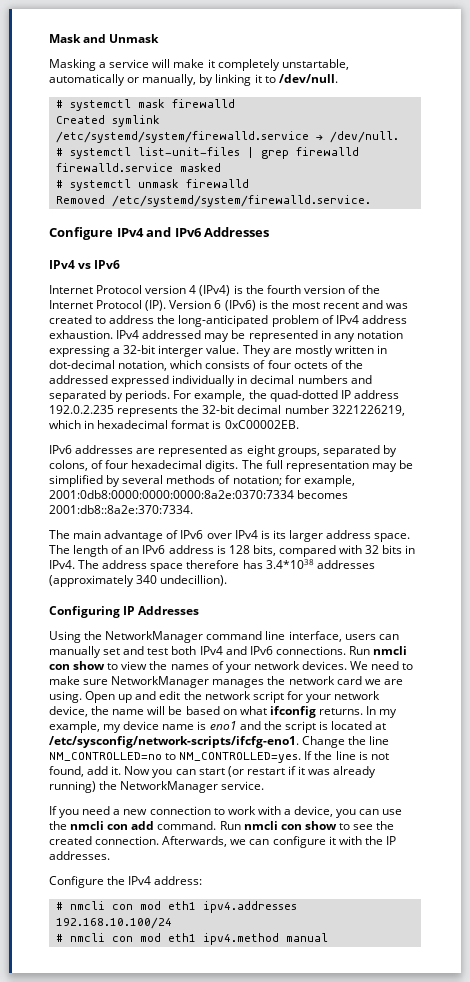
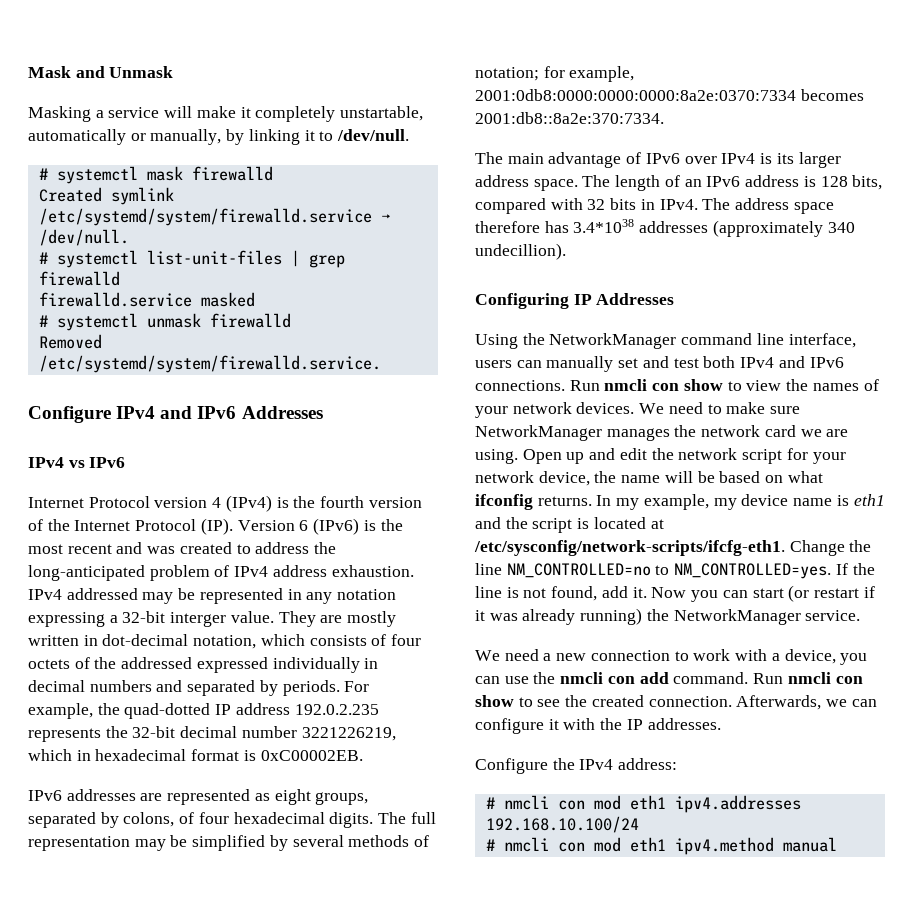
- In my example, my device name is eno1 and the script is located at /etc/sysconfig/network-scripts/ifcfg-eno1.
+ In my example, my device name is eth1 and the script is located at /etc/sysconfig/network-scripts/ifcfg-eth1.
- If you need a new connection to work with a device, you can use the nmcli con add command.
+ We need a new connection to work with a device, you can use the nmcli con add command.

